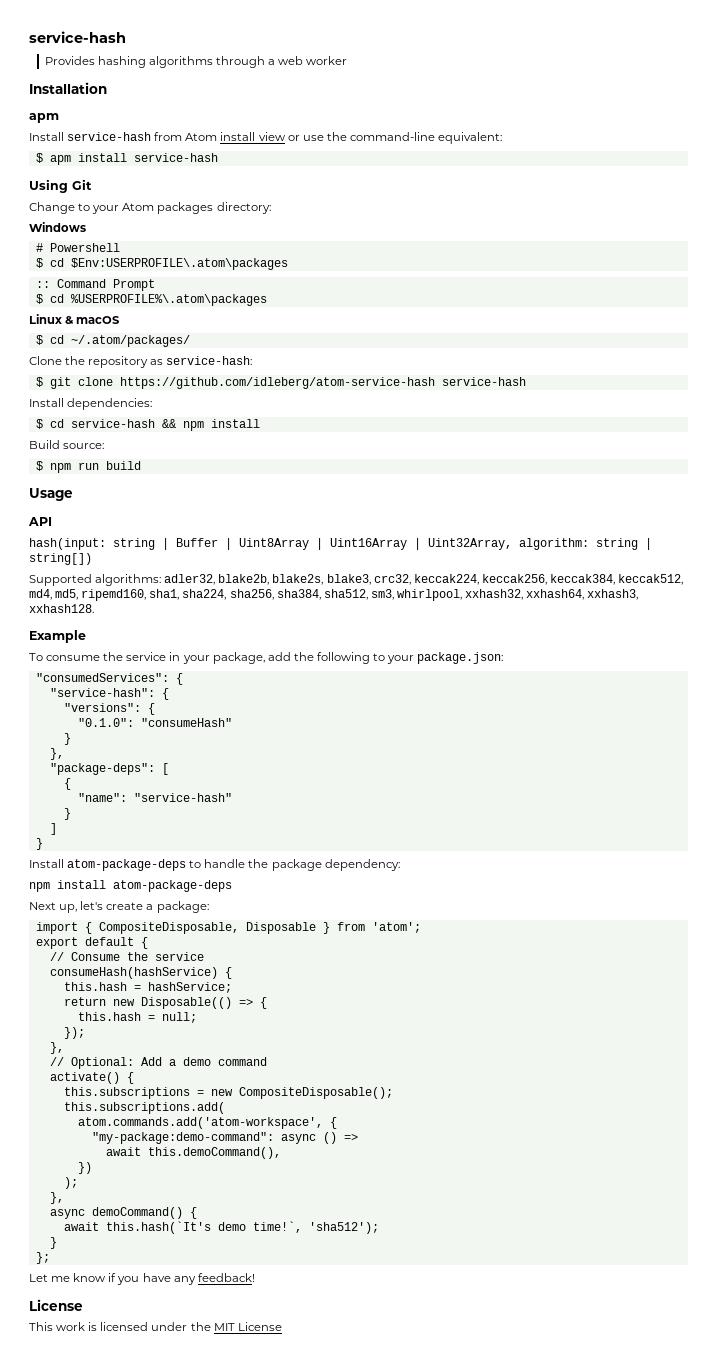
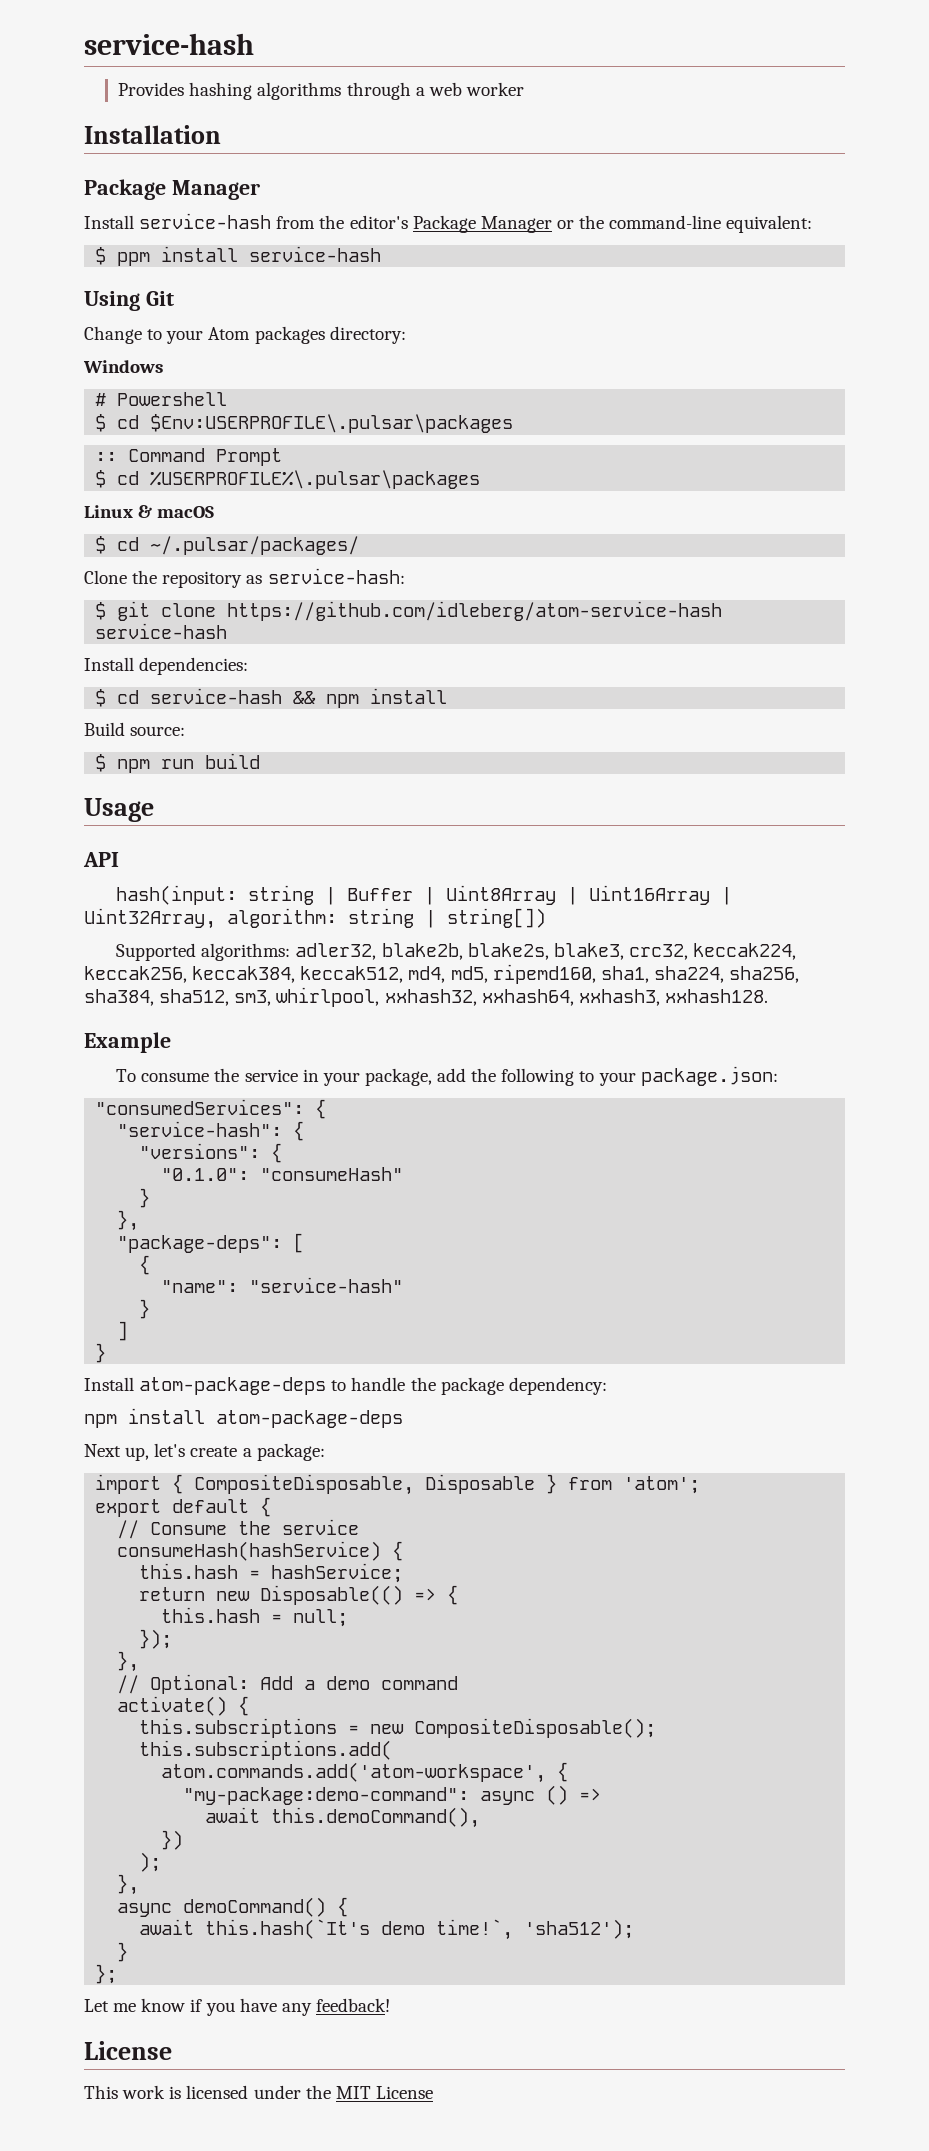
  Installation
- apm
+ Package Manager
- Install service-hash from Atom install view or use the command-line equivalent:
+ Install service-hash from the editor's Package Manager or the command-line equivalent:
- $ apm install service-hash
+ $ ppm install service-hash
- $ cd $Env:USERPROFILE\.atom\packages
+ $ cd $Env:USERPROFILE\.pulsar\packages
- $ cd %USERPROFILE%\.atom\packages
+ $ cd %USERPROFILE%\.pulsar\packages
- $ cd ~/.atom/packages/
+ $ cd ~/.pulsar/packages/

